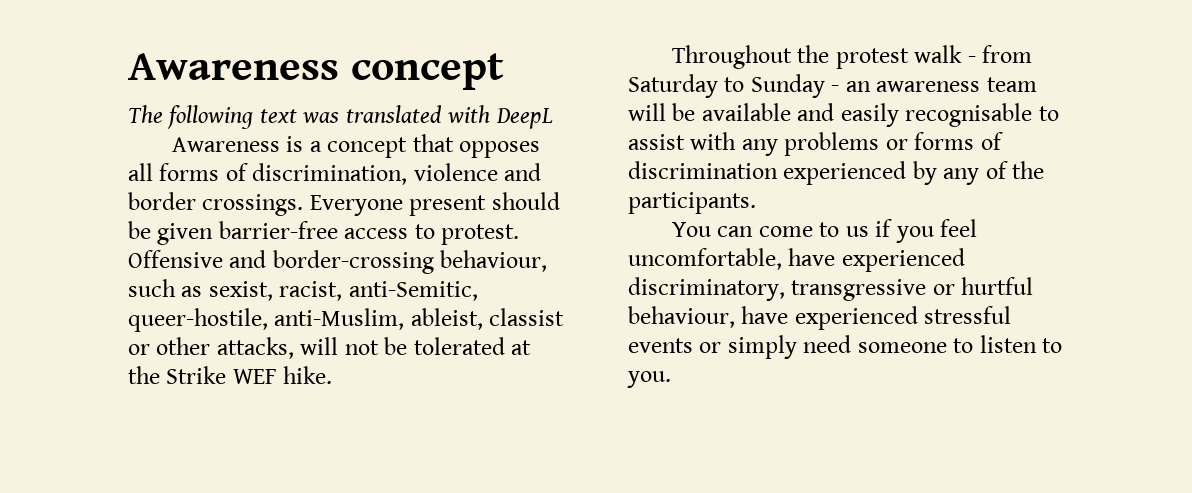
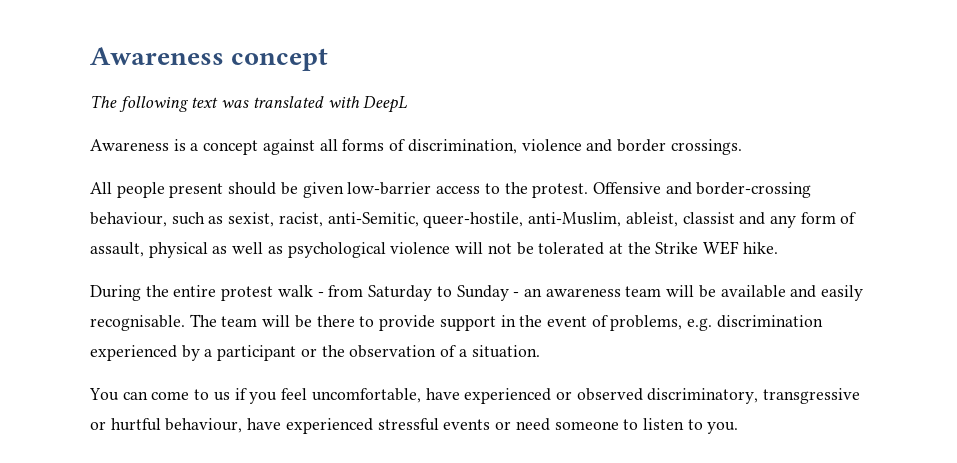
- Awareness is a concept that opposes all forms of discrimination, violence and border crossings. Everyone present should be given barrier-free access to protest.
+ Awareness is a concept against all forms of discrimination, violence and border crossings.
+ All people present should be given low-barrier access to the protest.
- Offensive and border-crossing behaviour, such as sexist, racist, anti-Semitic, queer-hostile, anti-Muslim, ableist, classist or other attacks, will not be tolerated at the Strike WEF hike.
+ Offensive and border-crossing behaviour, such as sexist, racist, anti-Semitic, queer-hostile, anti-Muslim, ableist, classist and any form of assault, physical as well as psychological violence will not be tolerated at the Strike WEF hike.
- Throughout the protest walk - from Saturday to Sunday - an awareness team will be available and easily recognisable to assist with any problems or forms of discrimination experienced by any of the participants.
+ During the entire protest walk - from Saturday to Sunday - an awareness team will be available and easily recognisable. The team will be there to provide support in the event of problems, e.g. discrimination experienced by a participant or the observation of a situation.
- You can come to us if you feel uncomfortable, have experienced discriminatory, transgressive or hurtful behaviour, have experienced stressful events or simply need someone to listen to you.
+ You can come to us if you feel uncomfortable, have experienced or observed discriminatory, transgressive or hurtful behaviour, have experienced stressful events or need someone to listen to you.

